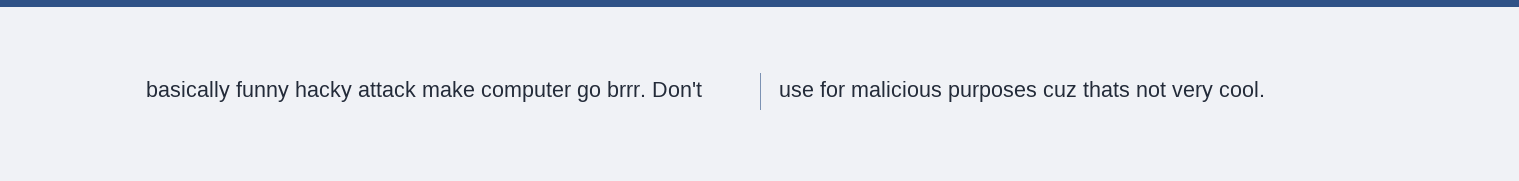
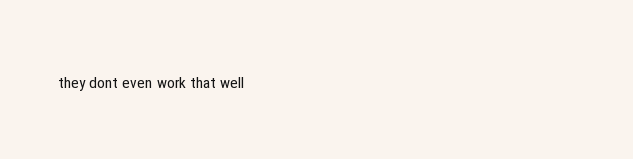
- basically funny hacky attack make computer go brrr. Don't use for malicious purposes cuz thats not very cool.
+ they dont even work that well

